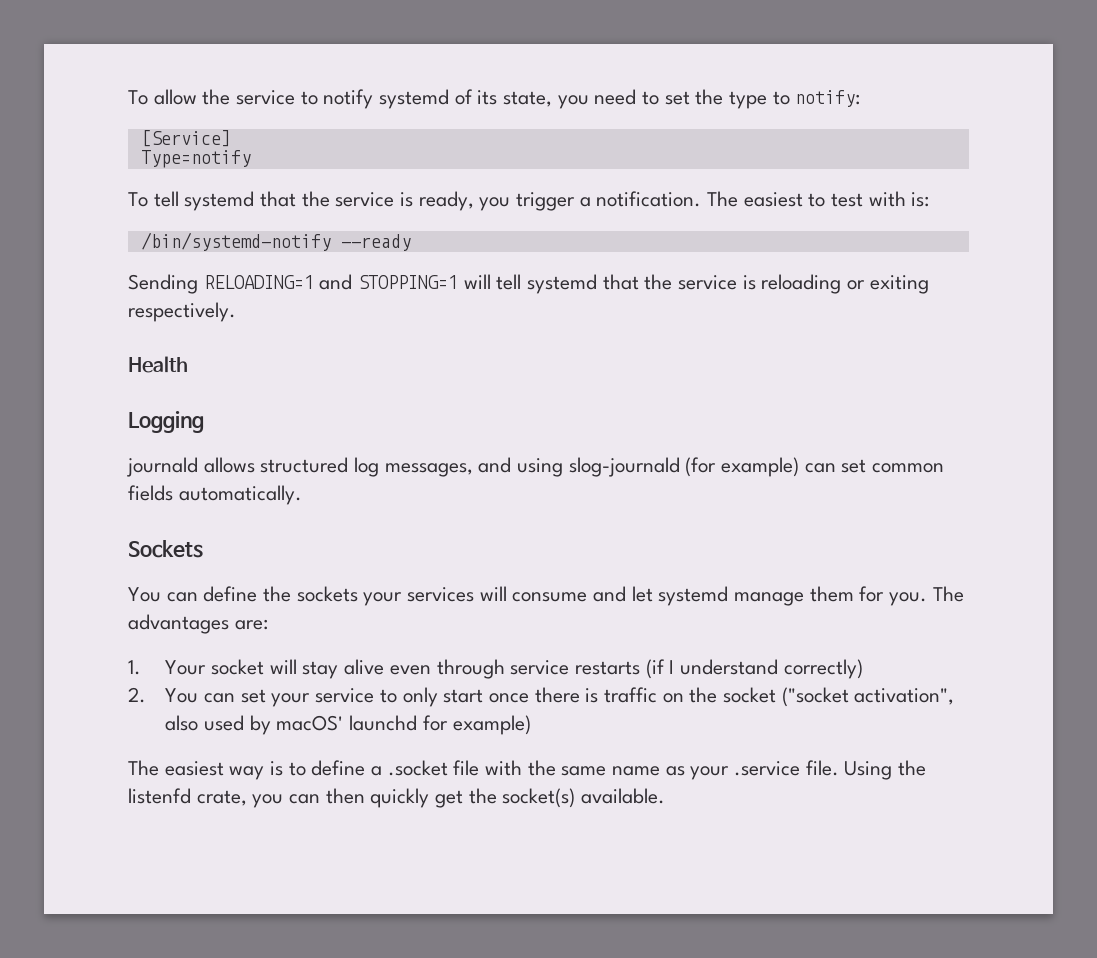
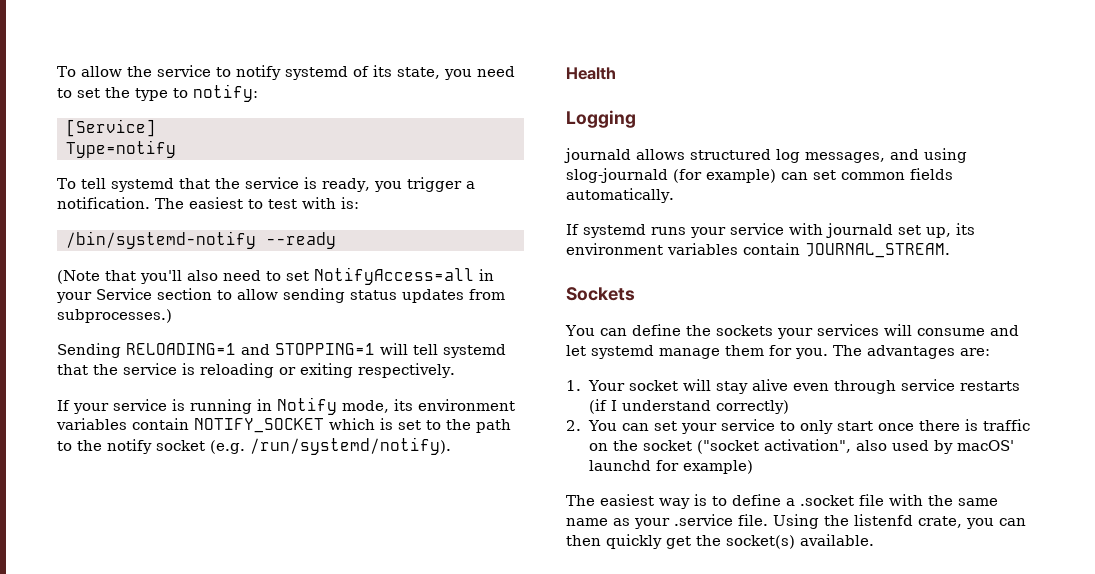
+ (Note that you'll also need to set NotifyAccess=all in your Service section to allow sending status updates from subprocesses.)
+ If your service is running in Notify mode, its environment variables contain NOTIFY_SOCKET which is set to the path to the notify socket (e.g. /run/systemd/notify).
+ If systemd runs your service with journald set up, its environment variables contain JOURNAL_STREAM.

